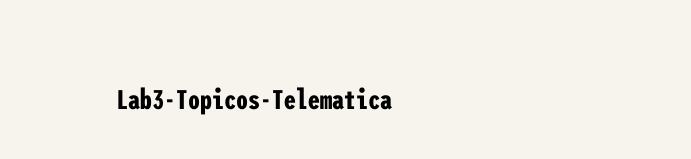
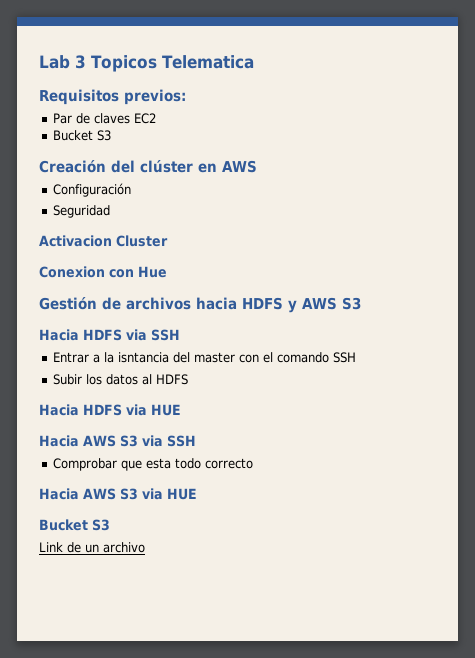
- Lab3-Topicos-Telematica
+ Lab 3 Topicos Telematica
+ Requisitos previos:
+ Par de claves EC2
+ Bucket S3
+ Creación del clúster en AWS
+ Configuración
+ Seguridad
+ Activacion Cluster
+ Conexion con Hue
+ Gestión de archivos hacia HDFS y AWS S3
+ Hacia HDFS via SSH
+ Entrar a la isntancia del master con el comando SSH
+ Subir los datos al HDFS
+ Hacia HDFS via HUE
+ Hacia AWS S3 via SSH
+ Comprobar que esta todo correcto
+ Hacia AWS S3 via HUE
+ Bucket S3
+ Link de un archivo

